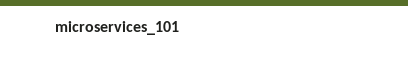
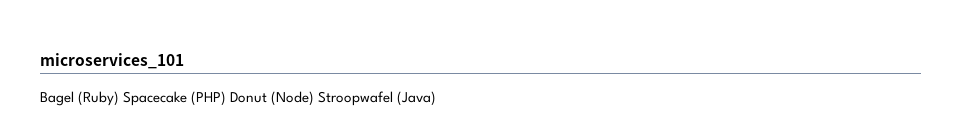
+ Bagel (Ruby) Spacecake (PHP) Donut (Node) Stroopwafel (Java)

